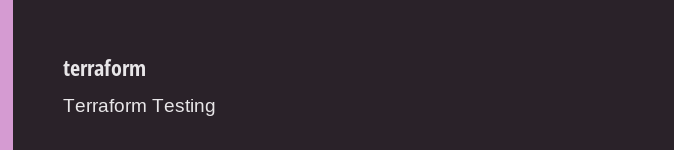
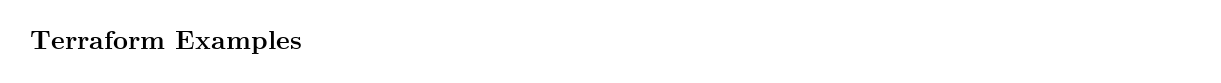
- terraform
- Terraform Testing
+ Terraform Examples

